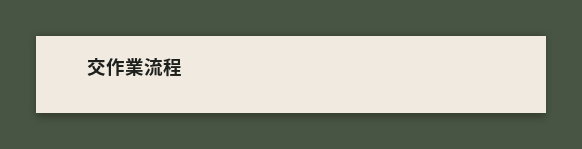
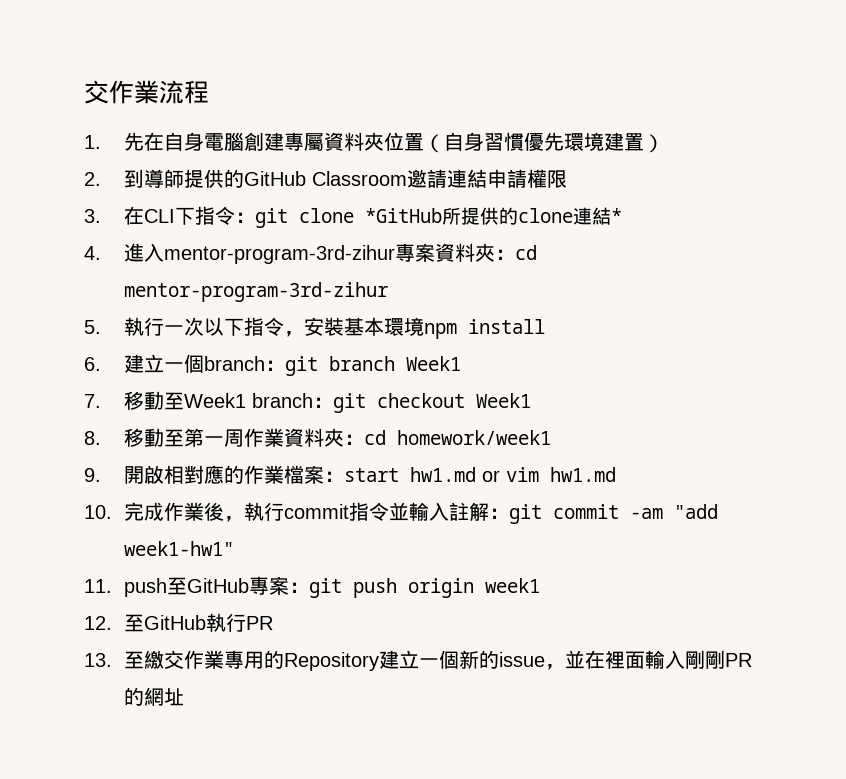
+ 1.先在自身電腦創建專屬資料夾位置（自身習慣優先環境建置）
+ 2.到導師提供的GitHub Classroom邀請連結申請權限
+ 3.在CLI下指令：git clone *GitHub所提供的clone連結*
+ 4.進入mentor-program-3rd-zihur專案資料夾：cd mentor-program-3rd-zihur
+ 5.執行一次以下指令，安裝基本環境npm install
+ 6.建立一個branch：git branch Week1
+ 7.移動至Week1 branch：git checkout Week1
+ 8.移動至第一周作業資料夾：cd homework/week1
+ 9.開啟相對應的作業檔案：start hw1.md or vim hw1.md
+ 10.完成作業後，執行commit指令並輸入註解：git commit -am "add week1-hw1"
+ 11. push至GitHub專案：git push origin week1
+ 12.至GitHub執行PR
+ 13.至繳交作業專用的Repository建立一個新的issue，並在裡面輸入剛剛PR的網址

